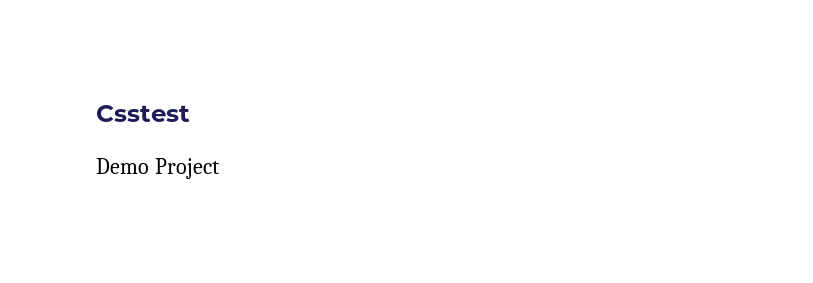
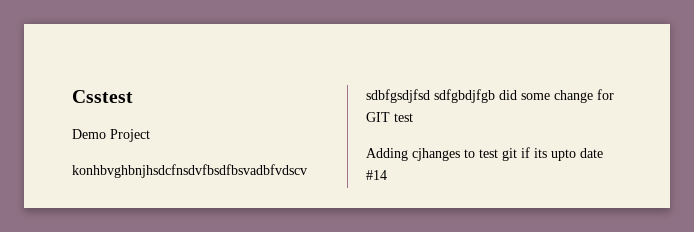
+ konhbvghbnjhsdcfnsdvfbsdfbsvadbfvdscv sdbfgsdjfsd sdfgbdjfgb did some change for GIT test
+ Adding cjhanges to test git if its upto date #14

